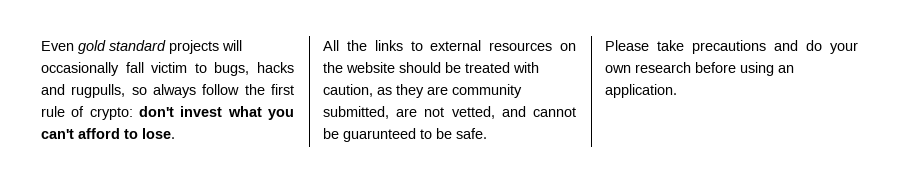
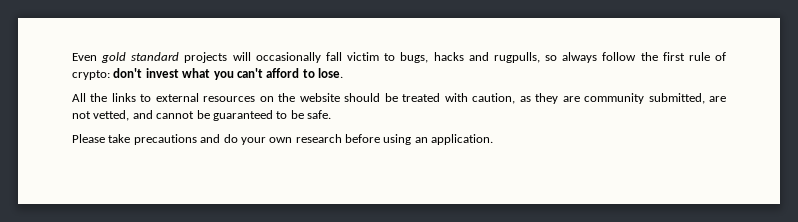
- All the links to external resources on the website should be treated with caution, as they are community submitted, are not vetted, and cannot be guarunteed to be safe.
+ All the links to external resources on the website should be treated with caution, as they are community submitted, are not vetted, and cannot be guaranteed to be safe.

